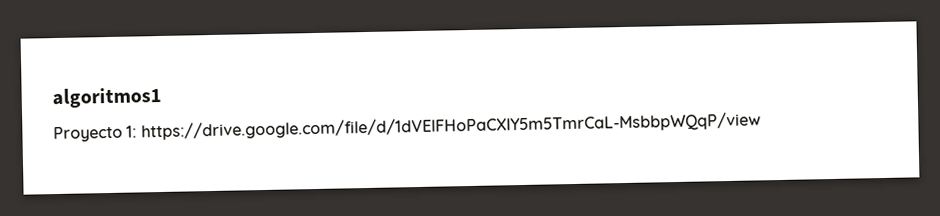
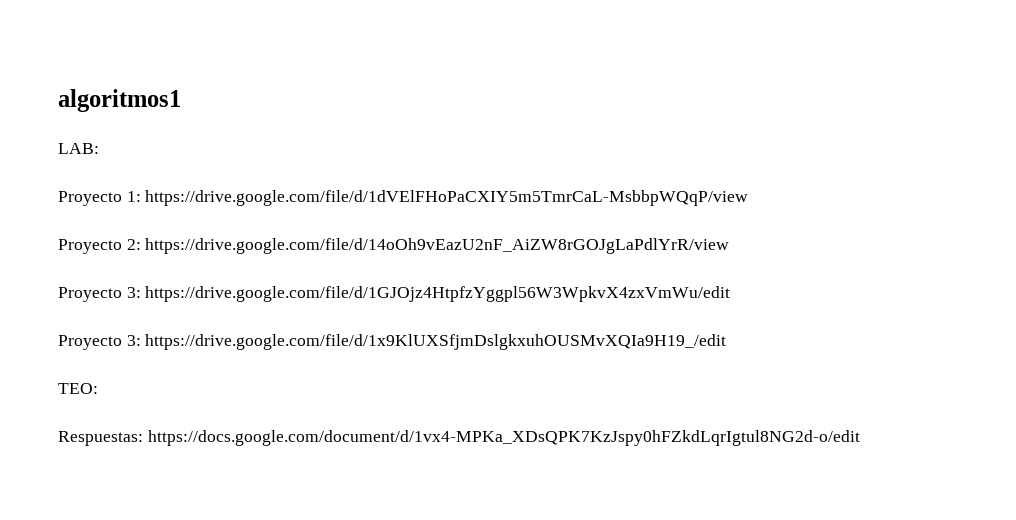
+ LAB:
+ Proyecto 2: https://drive.google.com/file/d/14oOh9vEazU2nF_AiZW8rGOJgLaPdlYrR/view
+ Proyecto 3: https://drive.google.com/file/d/1GJOjz4HtpfzYggpl56W3WpkvX4zxVmWu/edit
+ Proyecto 3: https://drive.google.com/file/d/1x9KlUXSfjmDslgkxuhOUSMvXQIa9H19_/edit
+ TEO:
+ Respuestas: https://docs.google.com/document/d/1vx4-MPKa_XDsQPK7KzJspy0hFZkdLqrIgtul8NG2d-o/edit

